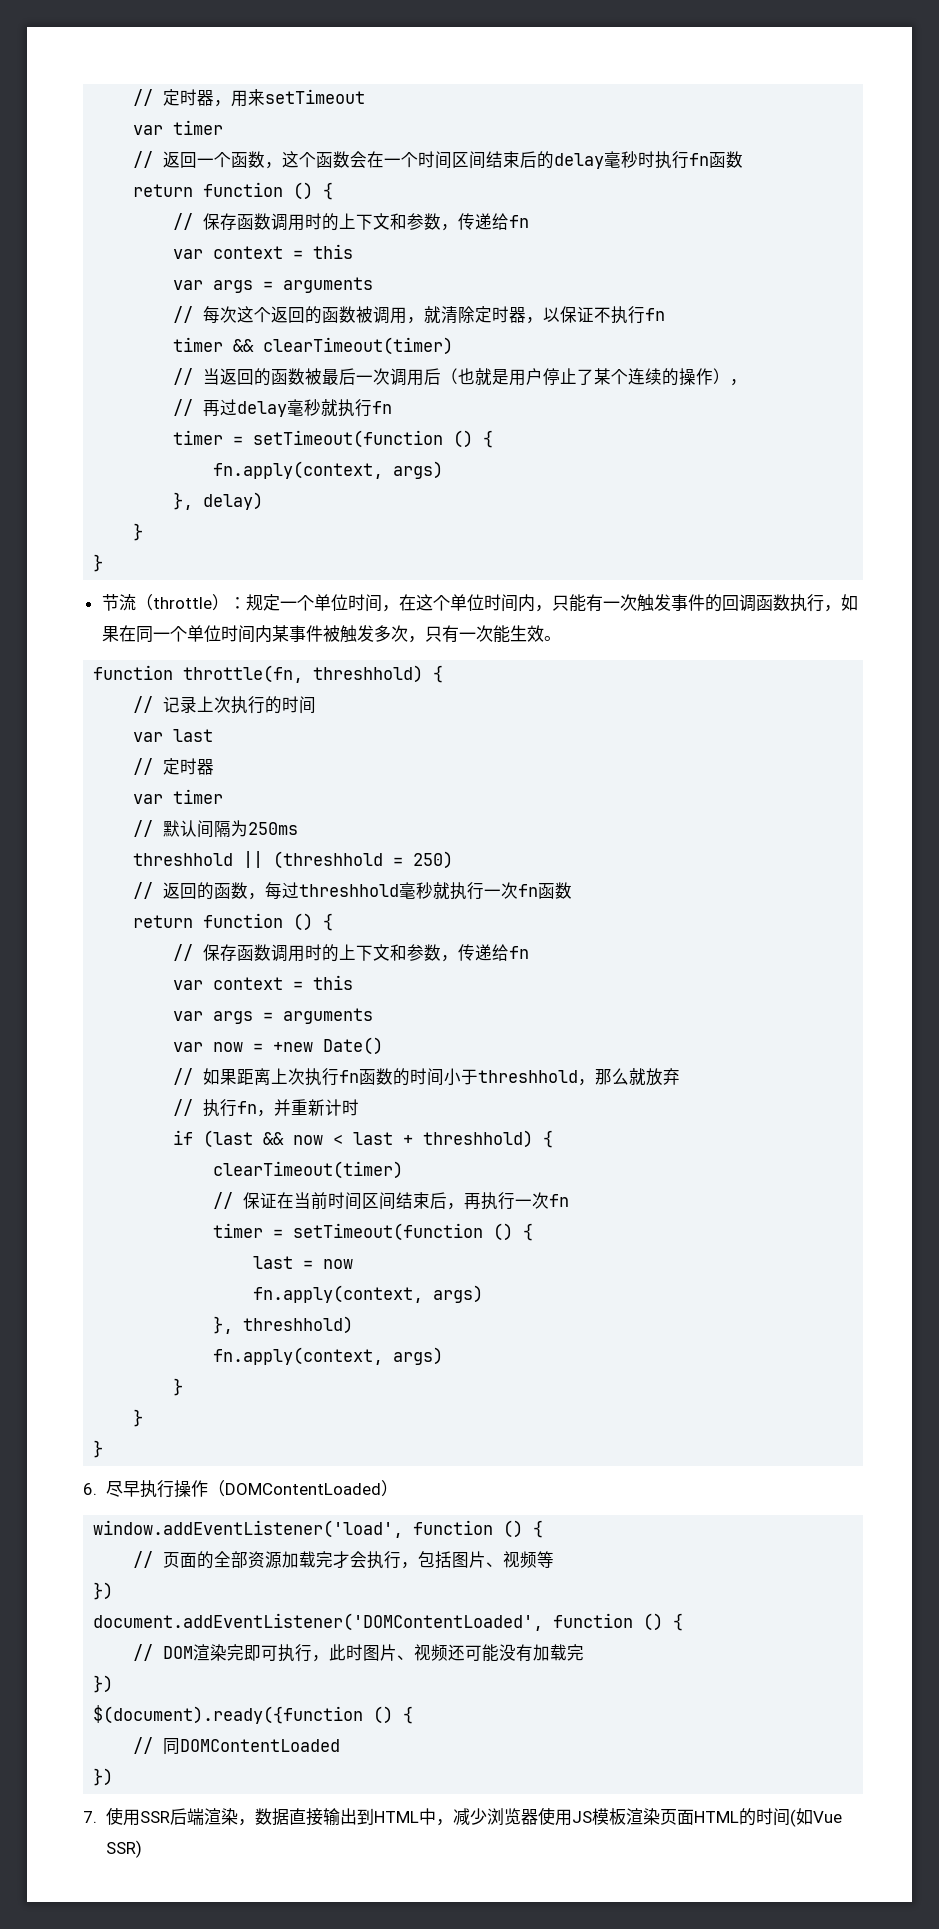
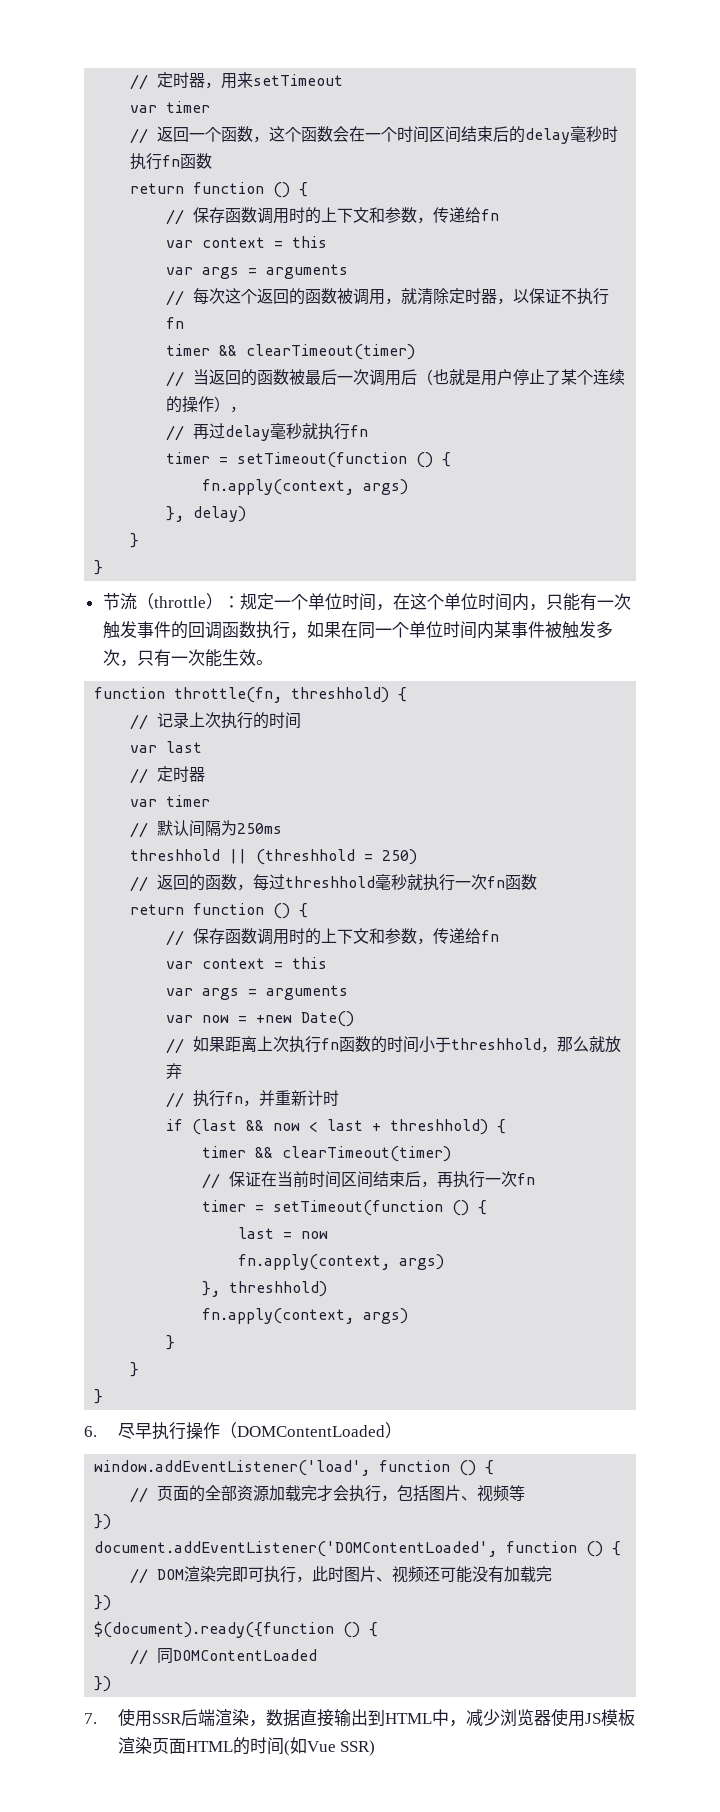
  if (last && now < last + threshhold) {
- clearTimeout(timer)
+ timer && clearTimeout(timer)

